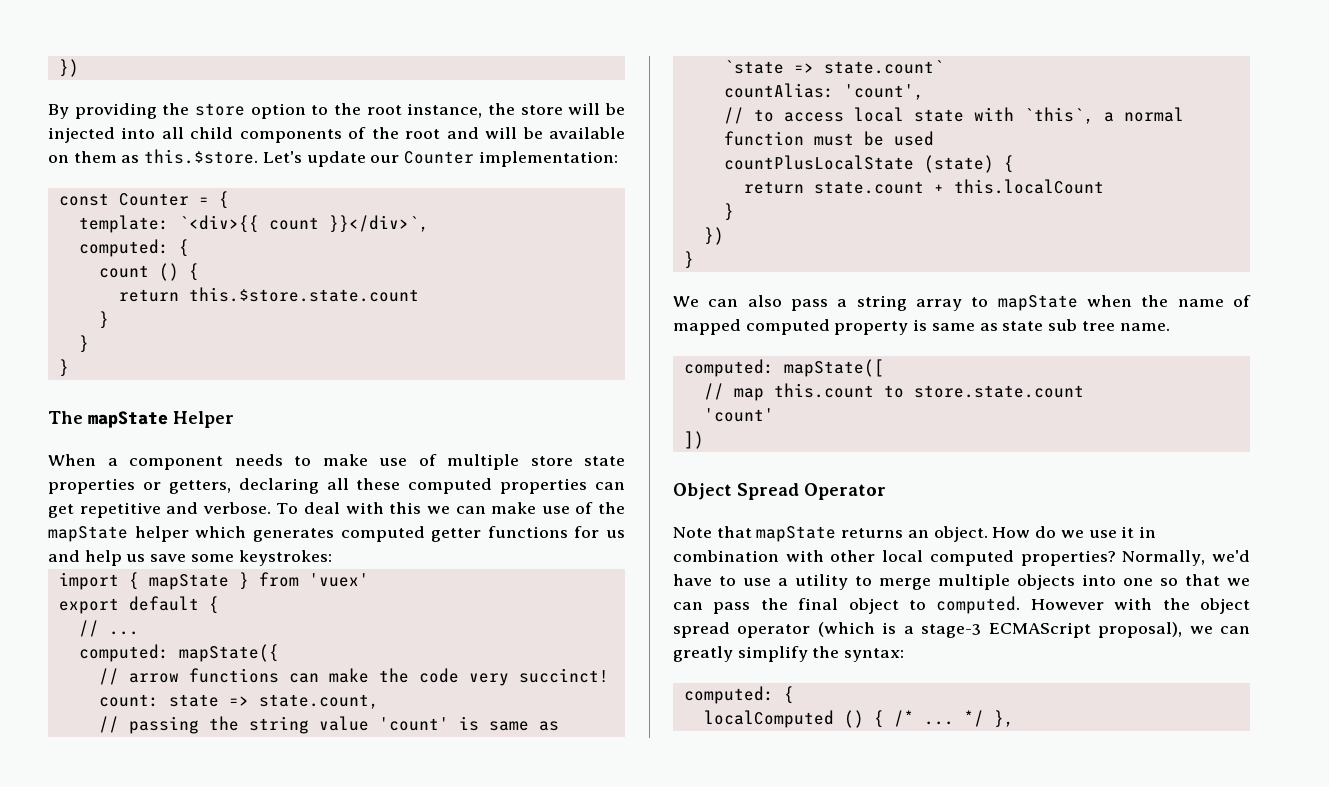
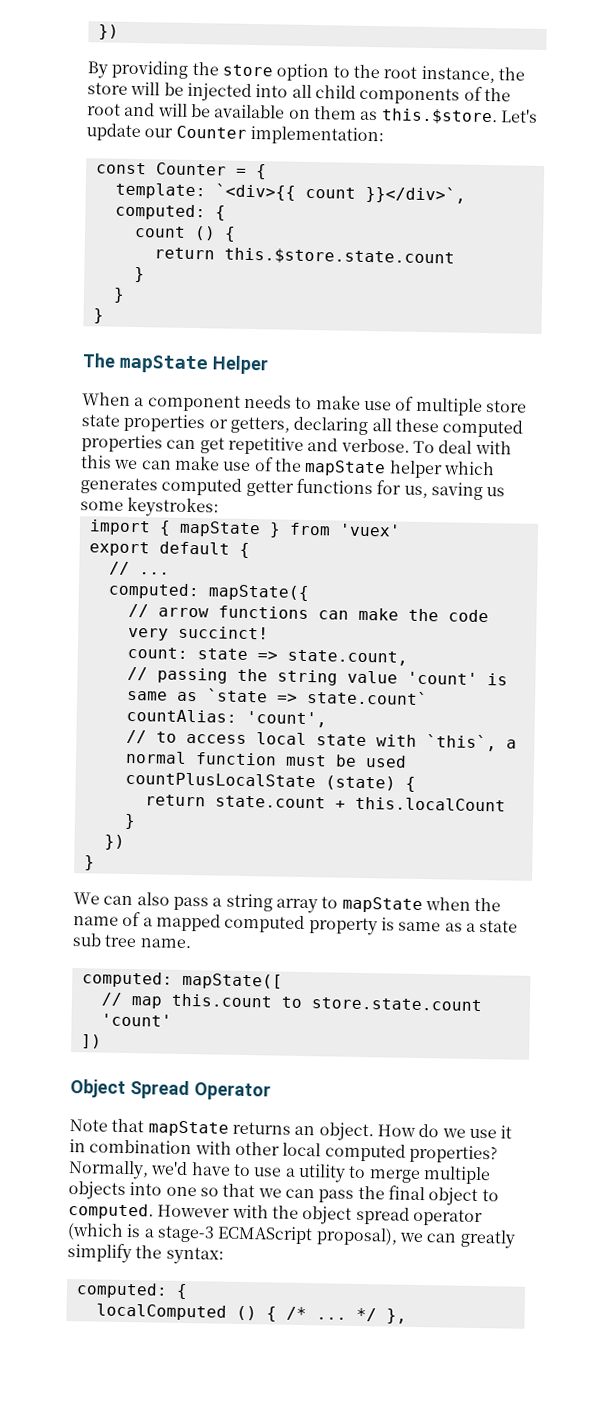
- To deal with this we can make use of the mapState helper which generates computed getter functions for us and help us save some keystrokes:
+ To deal with this we can make use of the mapState helper which generates computed getter functions for us, saving us some keystrokes:
- We can also pass a string array to mapState when the name of mapped computed property is same as state sub tree name.
+ We can also pass a string array to mapState when the name of a mapped computed property is same as a state sub tree name.

